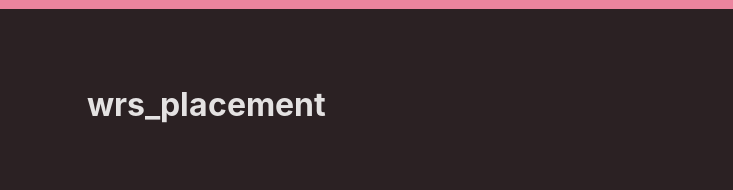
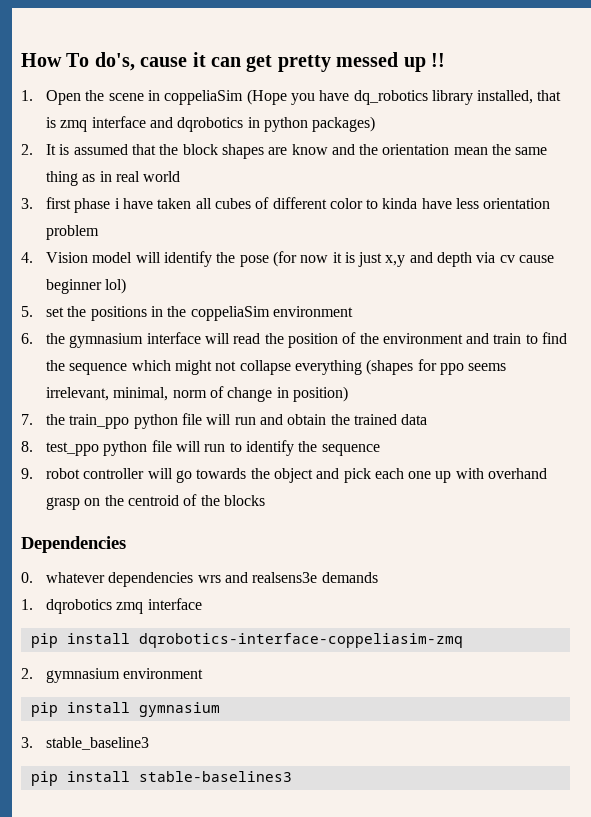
- wrs_placement
+ How To do's, cause it can get pretty messed up !!
+ 1. Open the scene in coppeliaSim (Hope you have dq_robotics library installed, that is zmq interface and dqrobotics in python packages)
+ 2. It is assumed that the block shapes are know and the orientation mean the same thing as in real world
+ 3. first phase i have taken all cubes of different color to kinda have less orientation problem
+ 4. Vision model will identify the pose (for now it is just x,y and depth via cv cause beginner lol)
+ 5. set the positions in the coppeliaSim environment
+ 6. the gymnasium interface will read the position of the environment and train to find the sequence which might not collapse everything (shapes for ppo seems irrelevant, minimal, norm of change in position)
+ 7. the train_ppo python file will run and obtain the trained data
+ 8. test_ppo python file will run to identify the sequence
+ 9. robot controller will go towards the object and pick each one up with overhand grasp on the centroid of the blocks
+ Dependencies
+ 0. whatever dependencies wrs and realsens3e demands
+ 1. dqrobotics zmq interface
+ pip install dqrobotics-interface-coppeliasim-zmq
+ 2. gymnasium environment
+ pip install gymnasium
+ 3. stable_baseline3
+ pip install stable-baselines3

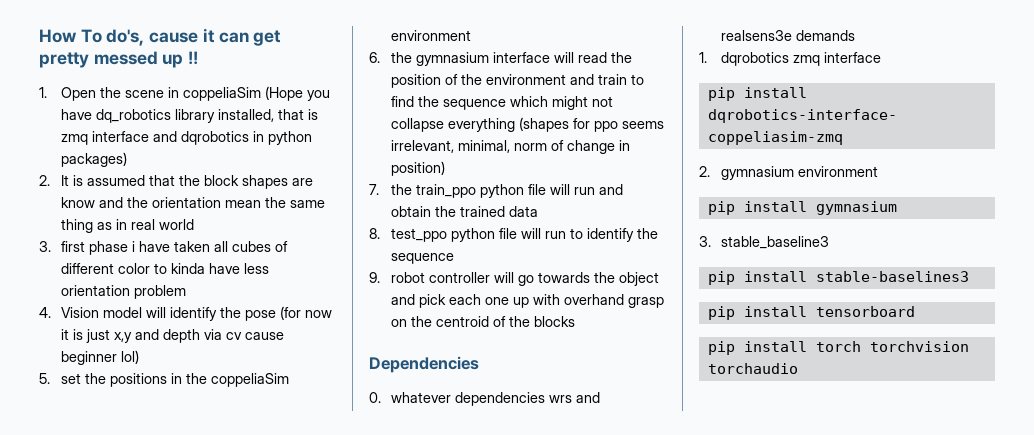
+ pip install tensorboard
+ pip install torch torchvision torchaudio

